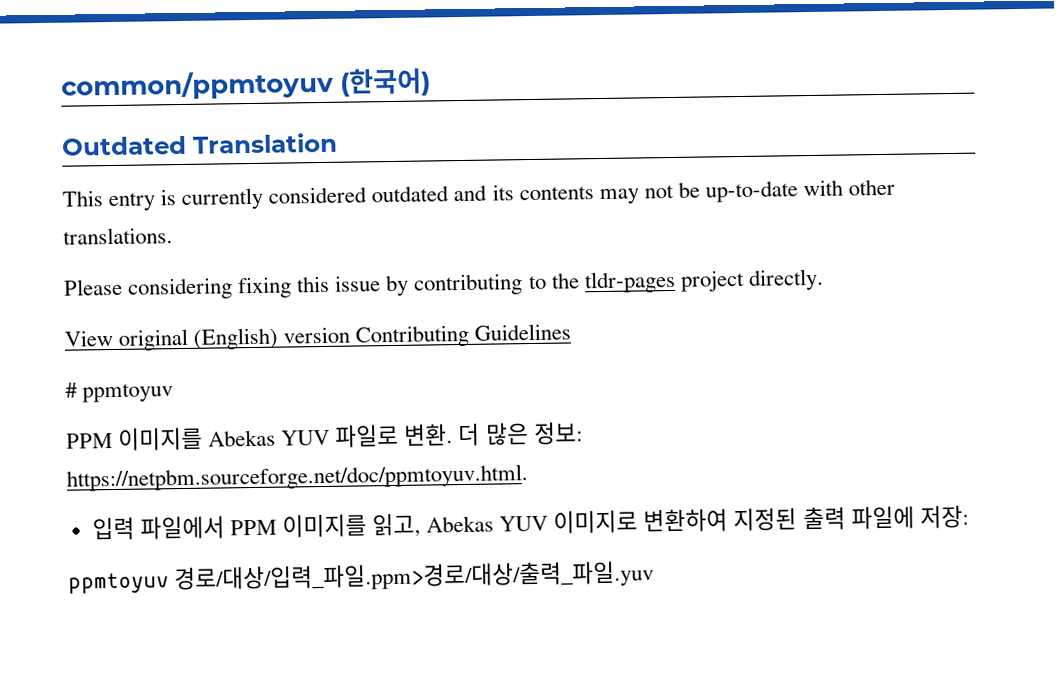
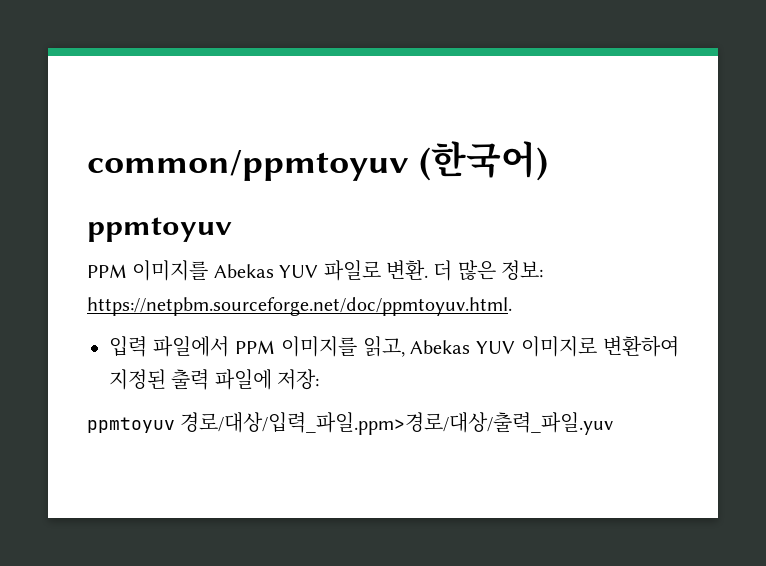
  common/ppmtoyuv (한국어)
- Outdated Translation
- This entry is currently considered outdated and its contents may not be up-to-date with other translations.
- Please considering fixing this issue by contributing to the tldr-pages project directly.
- View original (English) version Contributing Guidelines
- # ppmtoyuv
+ ppmtoyuv

